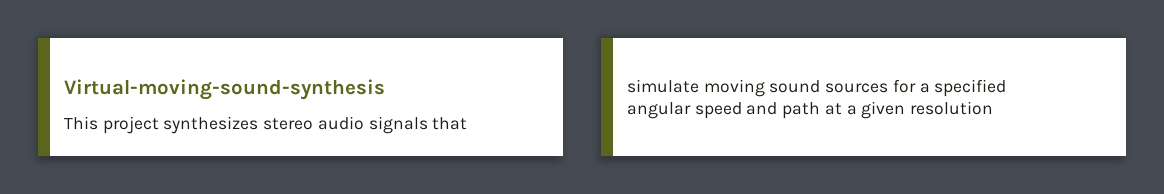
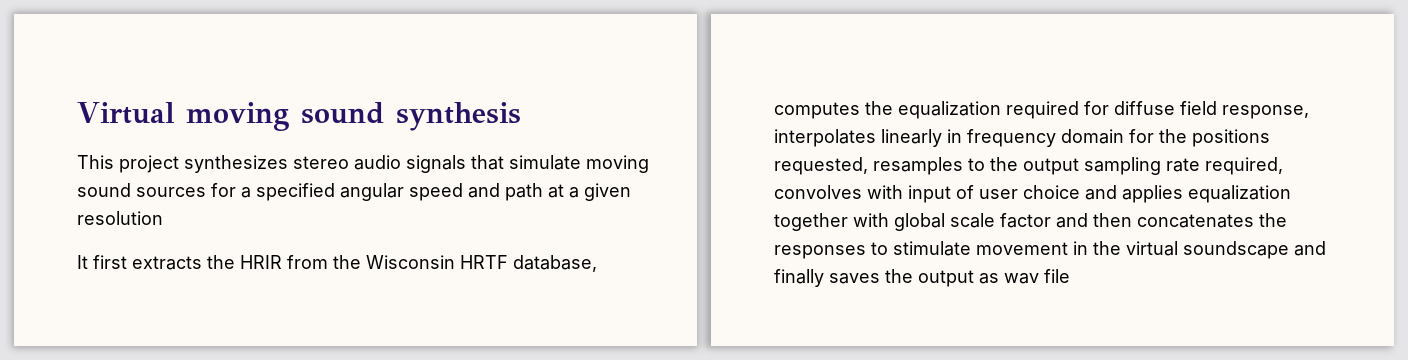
- Virtual-moving-sound-synthesis
+ Virtual moving sound synthesis
+ It first extracts the HRIR from the Wisconsin HRTF database, computes the equalization required for diffuse field response, interpolates linearly in frequency domain for the positions requested, resamples to the output sampling rate required, convolves with input of user choice and applies equalization together with global scale factor and then concatenates the responses to stimulate movement in the virtual soundscape and finally saves the output as wav file

